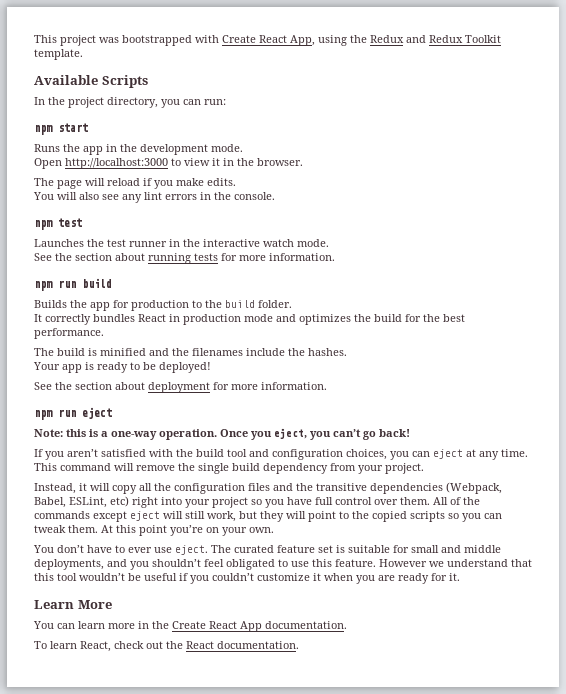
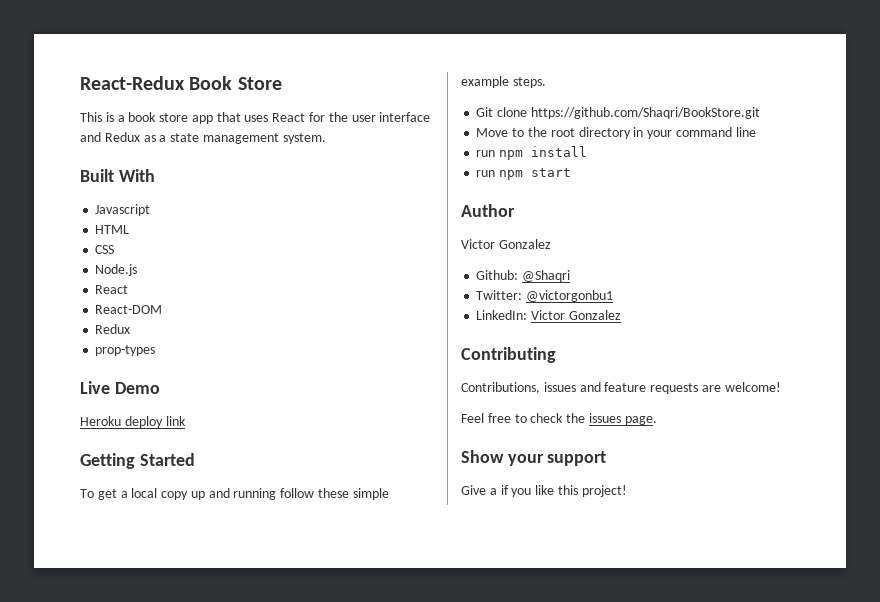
- This project was bootstrapped with Create React App, using the Redux and Redux Toolkit template.
- Available Scripts
- In the project directory, you can run:
- npm start
- Runs the app in the development mode.
- Open http://localhost:3000 to view it in the browser.
- The page will reload if you make edits.
- You will also see any lint errors in the console.
- npm test
- Launches the test runner in the interactive watch mode.
- See the section about running tests for more information.
- npm run build
- Builds the app for production to the build folder.
- It correctly bundles React in production mode and optimizes the build for the best performance.
- The build is minified and the filenames include the hashes.
- Your app is ready to be deployed!
- See the section about deployment for more information.
- npm run eject
- Note: this is a one-way operation. Once you eject, you can’t go back!
- If you aren’t satisfied with the build tool and configuration choices, you can eject at any time. This command will remove the single build dependency from your project.
- Instead, it will copy all the configuration files and the transitive dependencies (Webpack, Babel, ESLint, etc) right into your project so you have full control over them. All of the commands except eject will still work, but they will point to the copied scripts so you can tweak them. At this point you’re on your own.
- You don’t have to ever use eject. The curated feature set is suitable for small and middle deployments, and you shouldn’t feel obligated to use this feature. However we understand that this tool wouldn’t be useful if you couldn’t customize it when you are ready for it.
- Learn More
- You can learn more in the Create React App documentation.
- To learn React, check out the React documentation.
+ React-Redux Book Store
+ This is a book store app that uses React for the user interface and Redux as a state management system.
+ Built With
+ Javascript
+ HTML
+ CSS
+ Node.js
+ React
+ React-DOM
+ Redux
+ prop-types
+ Live Demo
+ Heroku deploy link
+ Getting Started
+ To get a local copy up and running follow these simple example steps.
+ Git clone https://github.com/Shaqri/BookStore.git
+ Move to the root directory in your command line
+ run npm install
+ run npm start
+ Author
+ Victor Gonzalez
+ Github: @Shaqri
+ Twitter: @victorgonbu1
+ LinkedIn: Victor Gonzalez
+ Contributing
+ Contributions, issues and feature requests are welcome!
+ Feel free to check the issues page.
+ Show your support
+ Give a if you like this project!

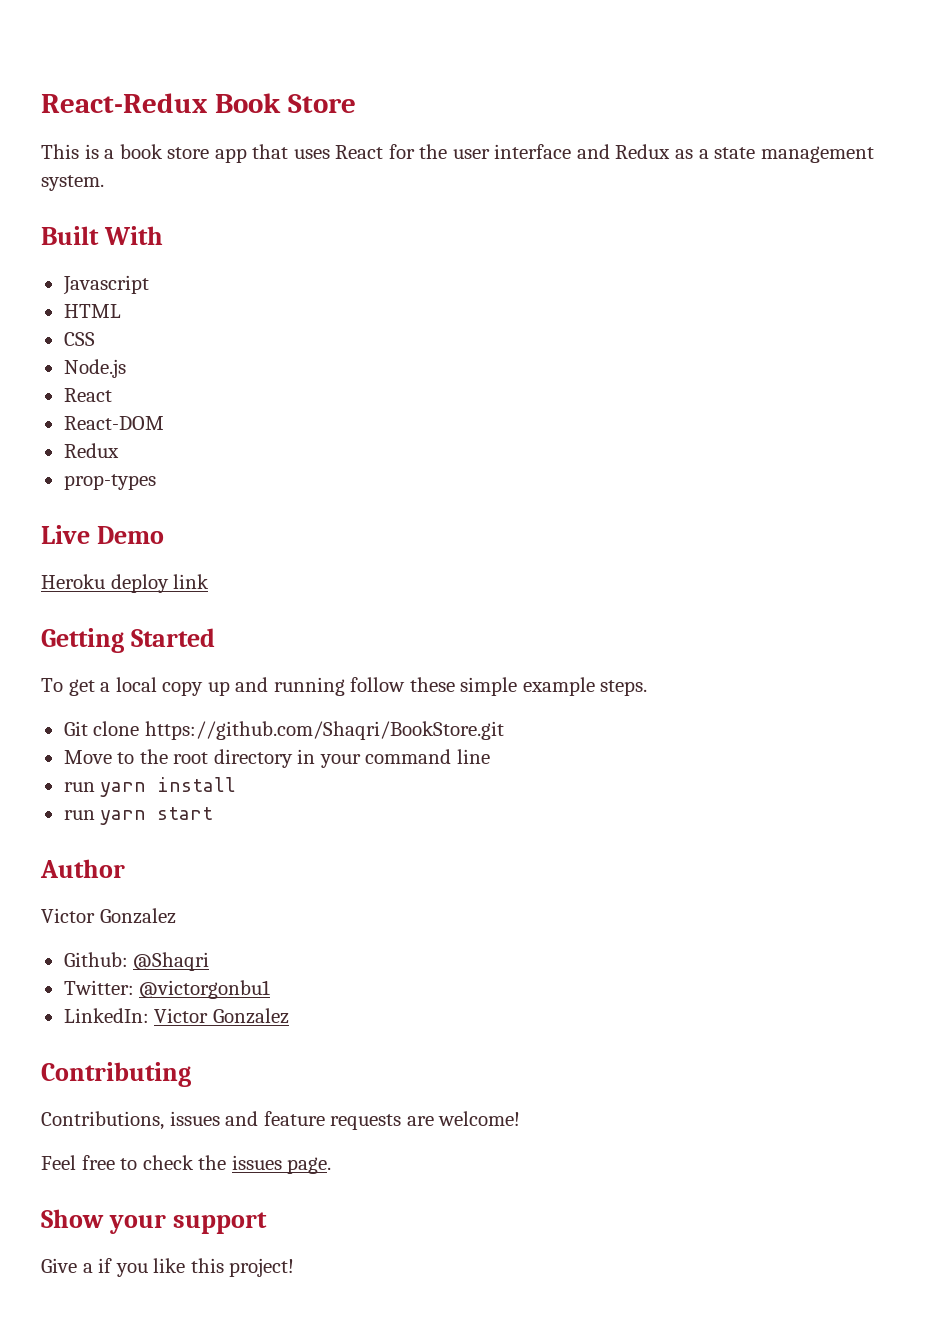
- run npm install
+ run yarn install
- run npm start
+ run yarn start

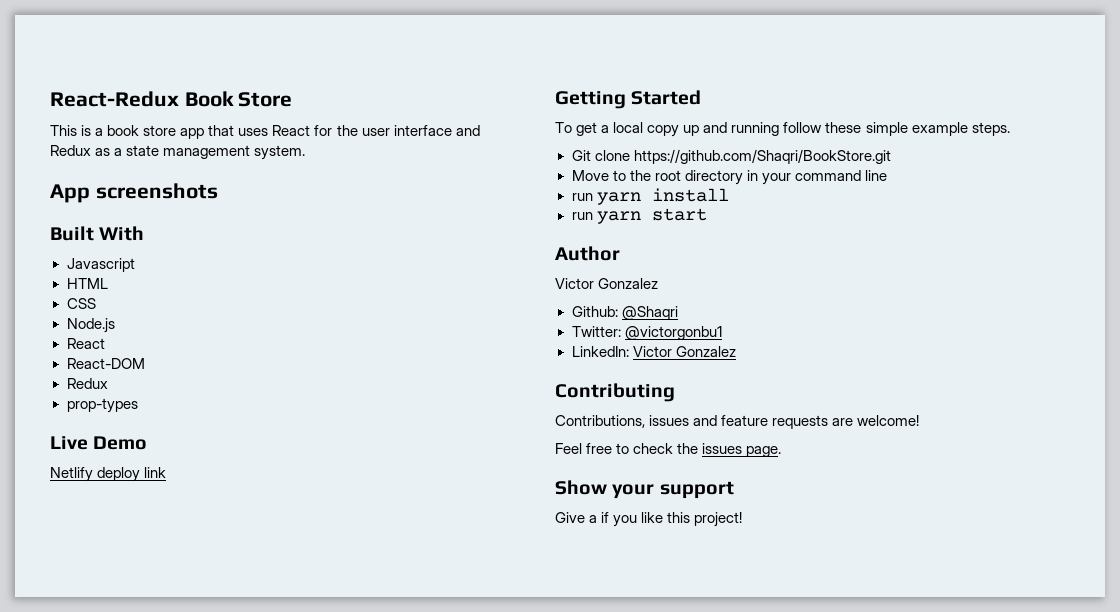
+ App screenshots
- Heroku deploy link
+ Netlify deploy link

